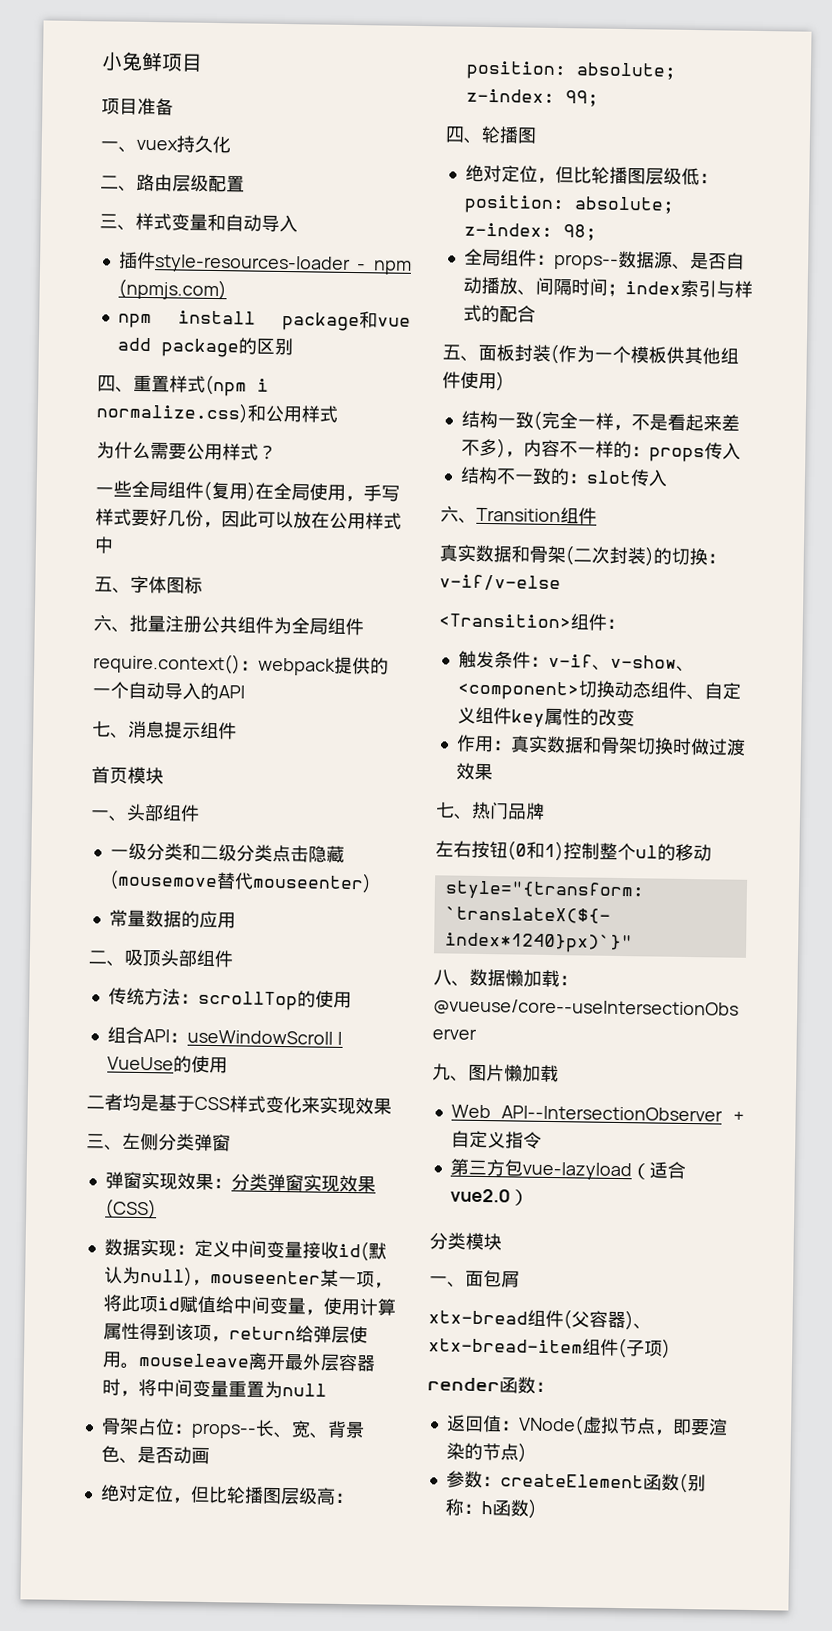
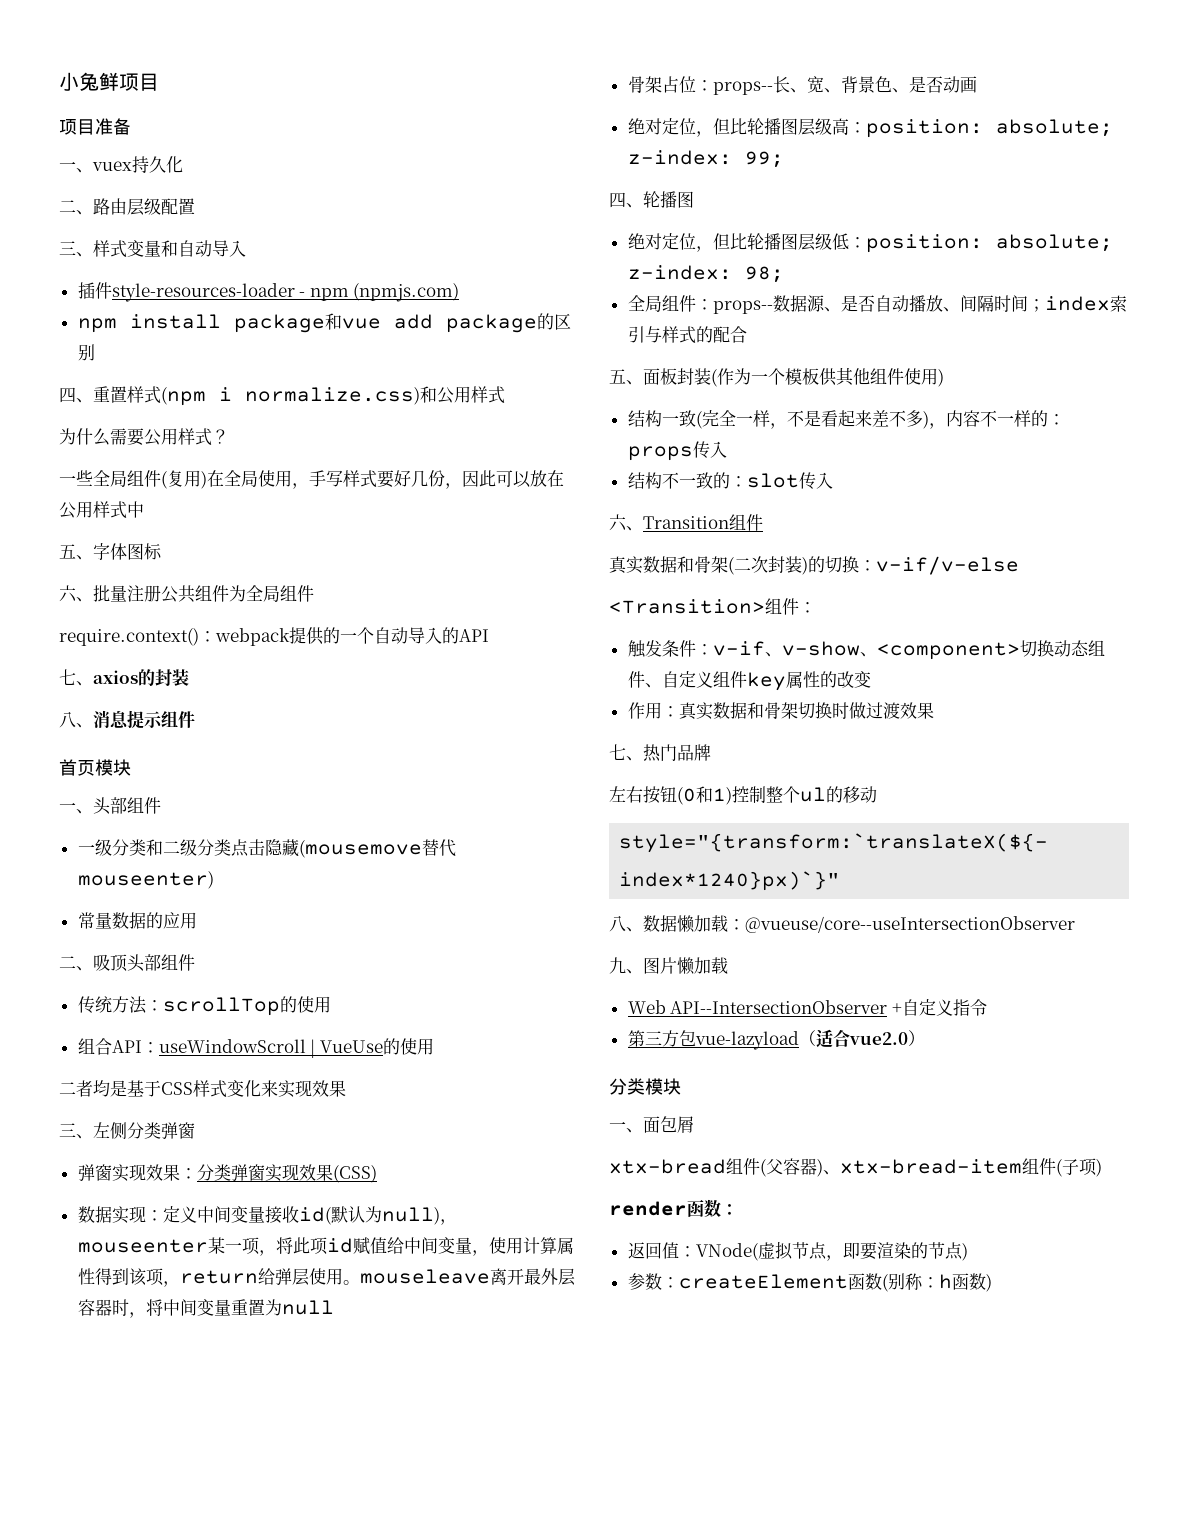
- 七、消息提示组件
+ 七、axios的封装
+ 八、消息提示组件

